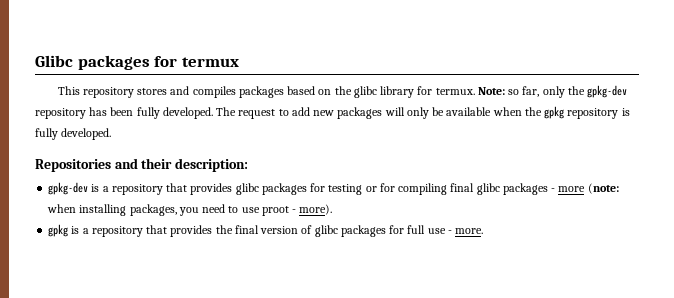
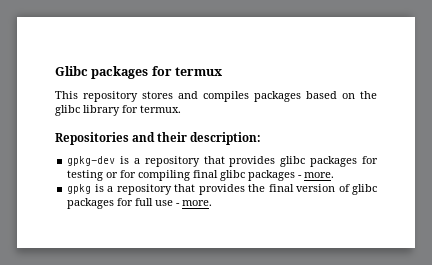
- Note: so far, only the gpkg-dev repository has been fully developed. The request to add new packages will only be available when the gpkg repository is fully developed.
- gpkg-dev is a repository that provides glibc packages for testing or for compiling final glibc packages - more (note: when installing packages, you need to use proot - more).
+ gpkg-dev is a repository that provides glibc packages for testing or for compiling final glibc packages - more.

